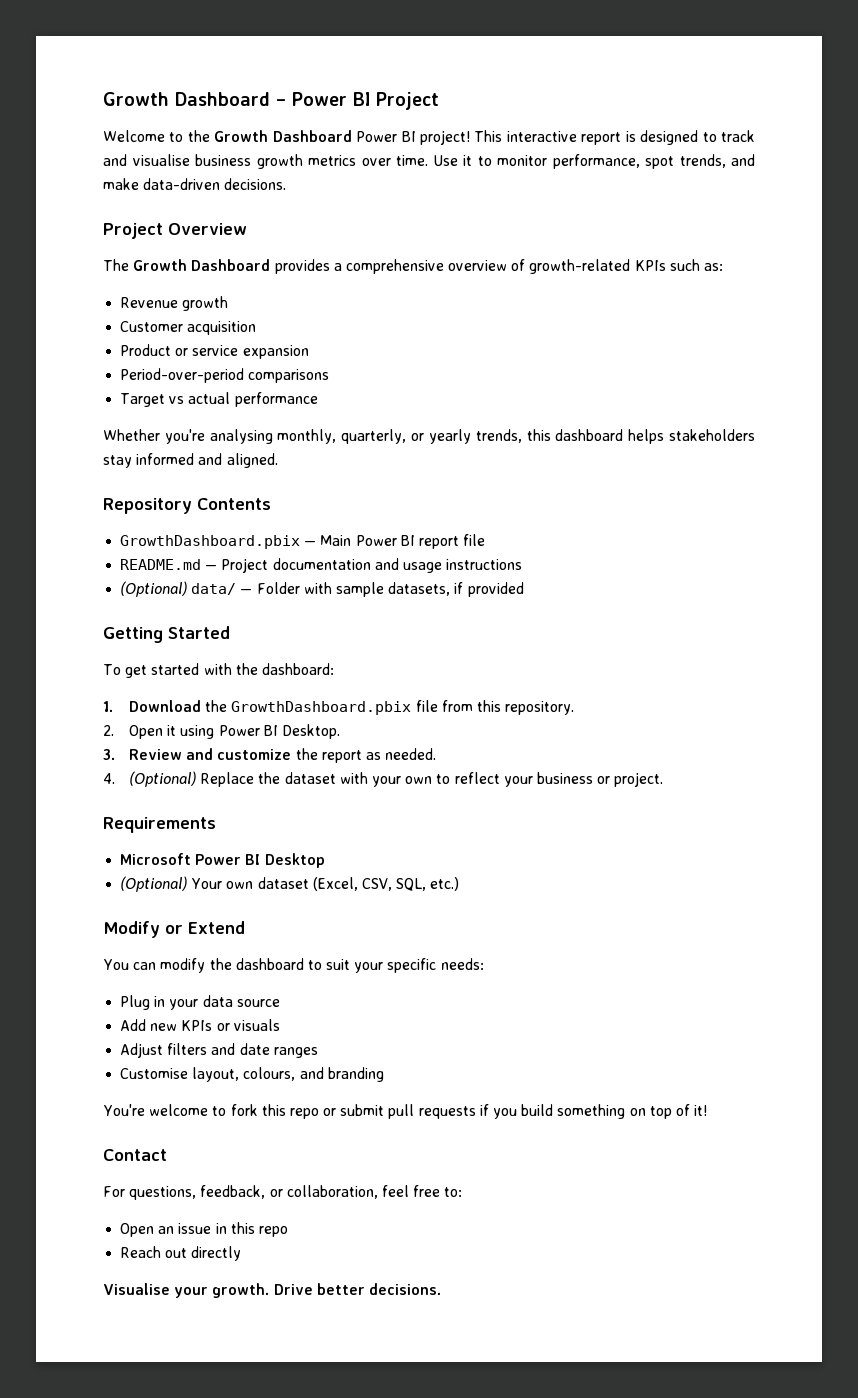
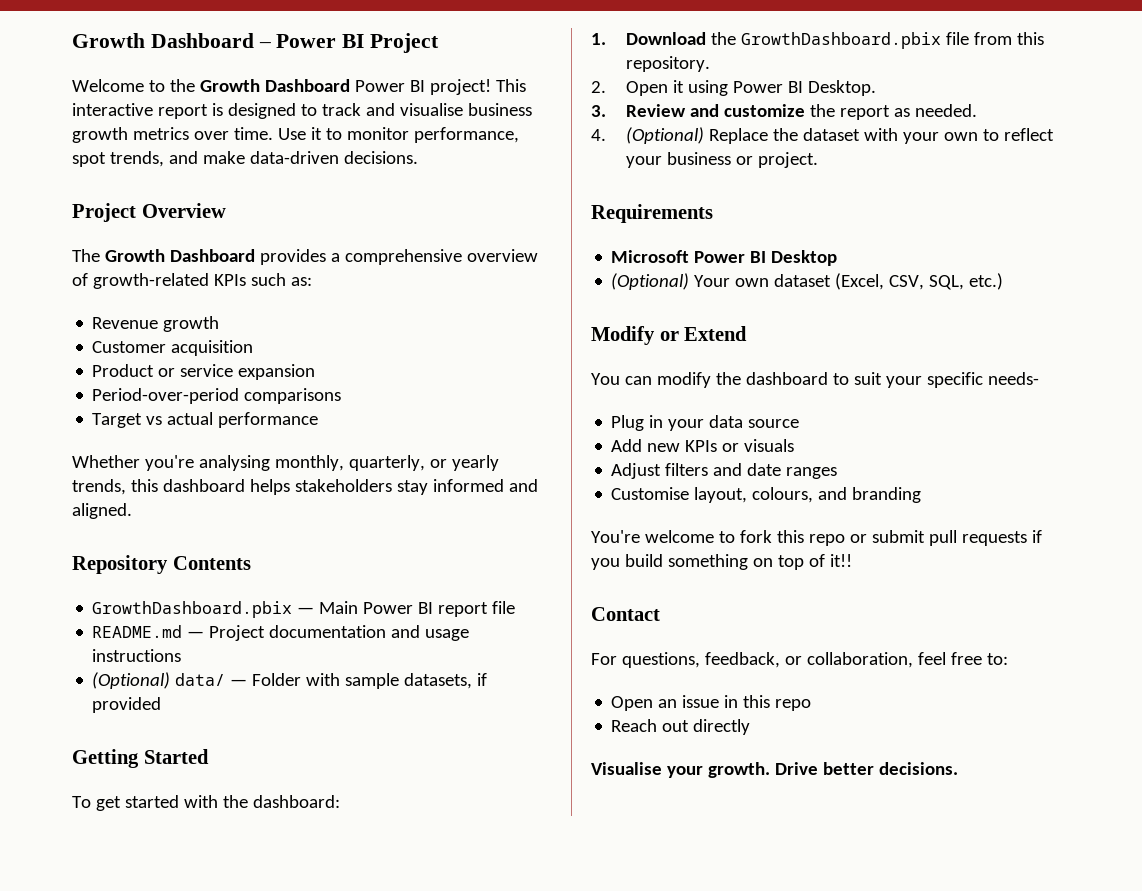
- You can modify the dashboard to suit your specific needs:
+ You can modify the dashboard to suit your specific needs-
- You're welcome to fork this repo or submit pull requests if you build something on top of it!
+ You're welcome to fork this repo or submit pull requests if you build something on top of it!!

